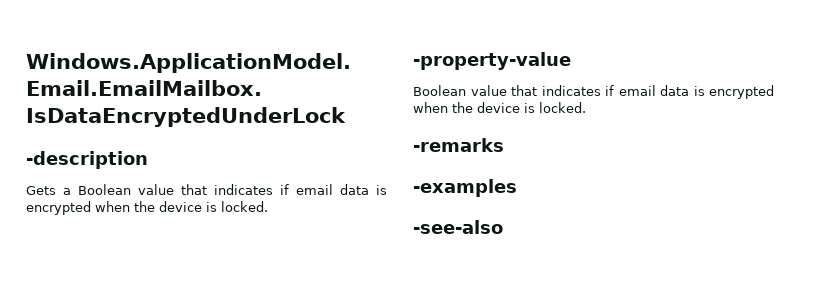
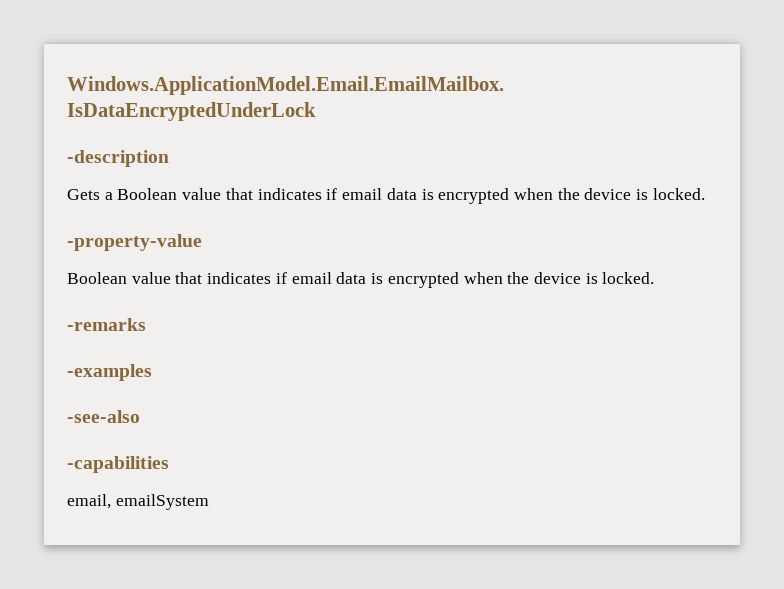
+ -capabilities
+ email, emailSystem

